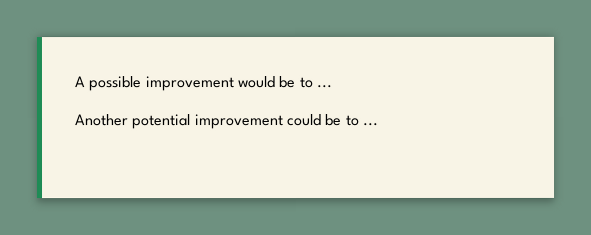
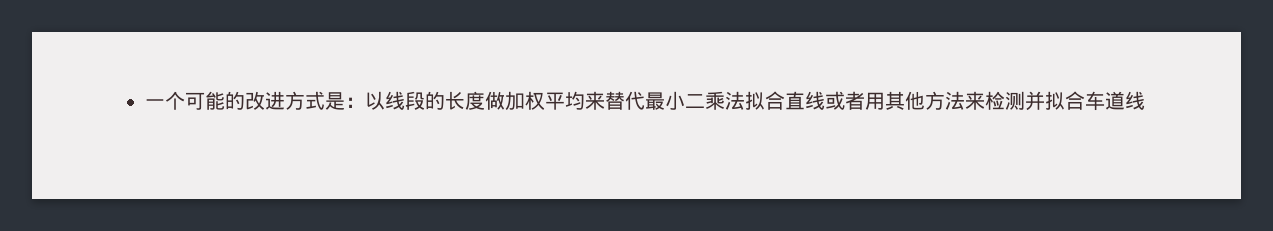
- A possible improvement would be to ...
- Another potential improvement could be to ...
+ 一个可能的改进方式是：以线段的长度做加权平均来替代最小二乘法拟合直线或者用其他方法来检测并拟合车道线

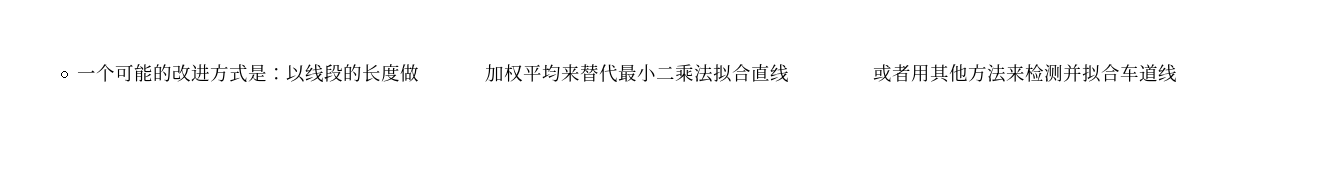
- 一个可能的改进方式是：以线段的长度做加权平均来替代最小二乘法拟合直线或者用其他方法来检测并拟合车道线
+ 一个可能的改进方式是：以线段的长度做加权平均来替代最小二乘法拟合直线
+ 或者用其他方法来检测并拟合车道线

